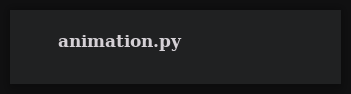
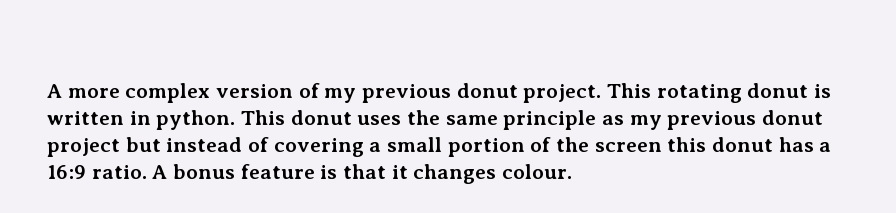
- animation.py
+ A more complex version of my previous donut project. This rotating donut is written in python. This donut uses the same principle as my previous donut project but instead of covering a small portion of the screen this donut has a 16:9 ratio. A bonus feature is that it changes colour.

